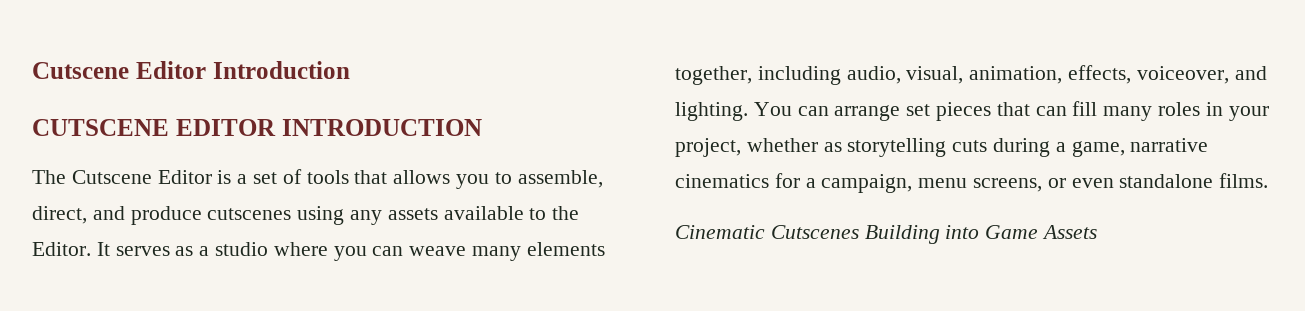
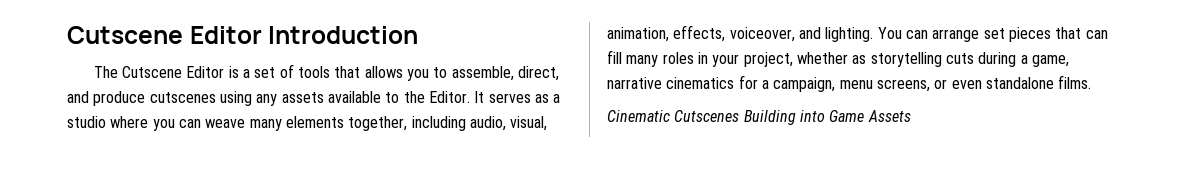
- CUTSCENE EDITOR INTRODUCTION

